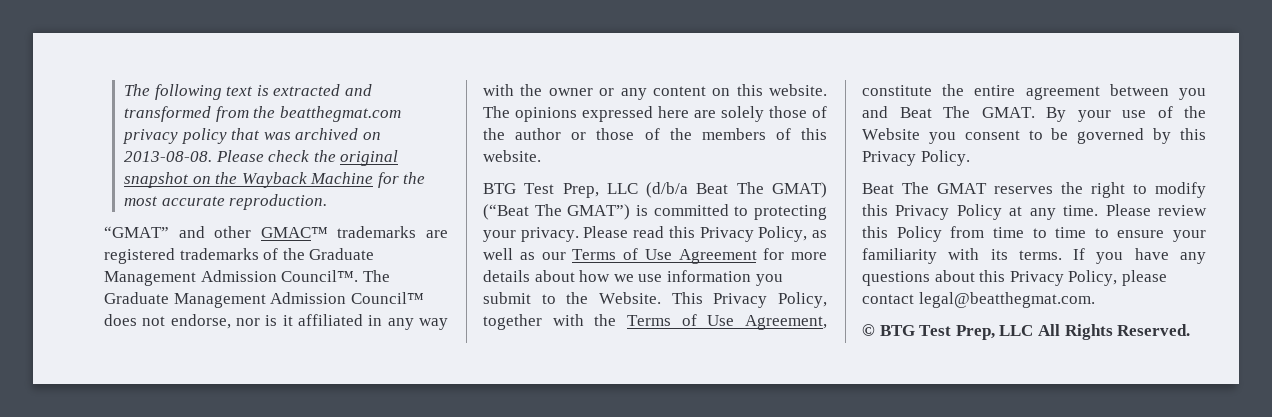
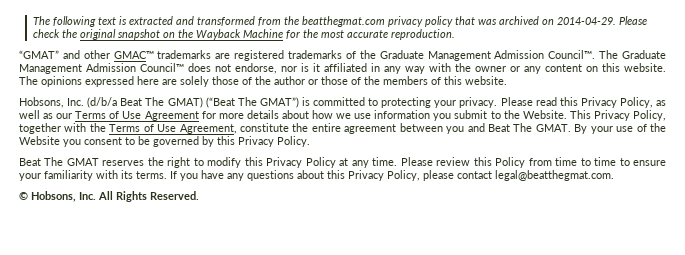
- The following text is extracted and transformed from the beatthegmat.com privacy policy that was archived on 2013-08-08.
+ The following text is extracted and transformed from the beatthegmat.com privacy policy that was archived on 2014-04-29.
- BTG Test Prep, LLC (d/b/a Beat The GMAT) (“Beat The GMAT”) is committed to protecting your privacy.
+ Hobsons, Inc. (d/b/a Beat The GMAT) (“Beat The GMAT”) is committed to protecting your privacy.
- © BTG Test Prep, LLC All Rights Reserved.
+ © Hobsons, Inc. All Rights Reserved.

